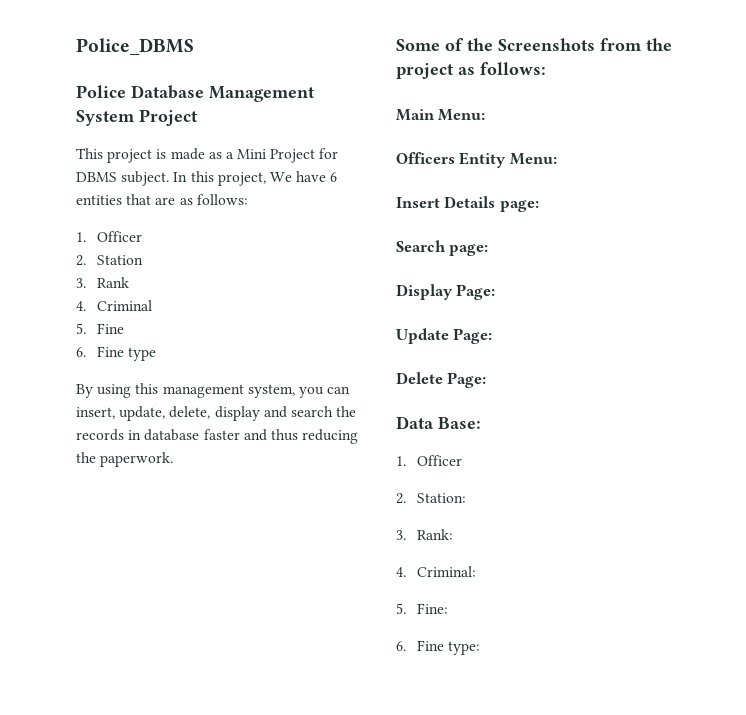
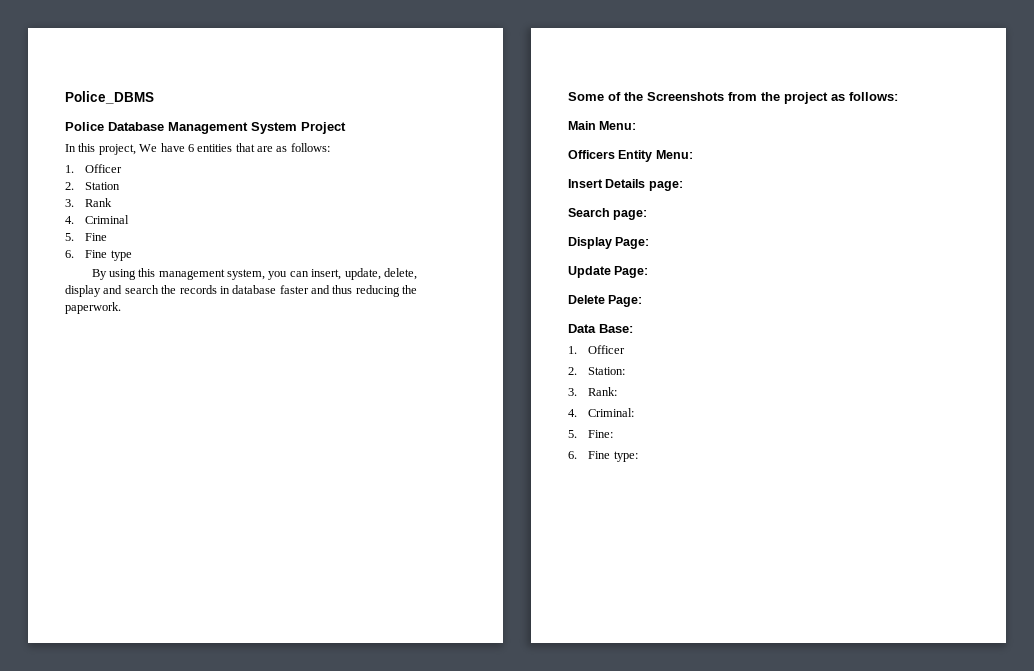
- This project is made as a Mini Project for DBMS subject.

